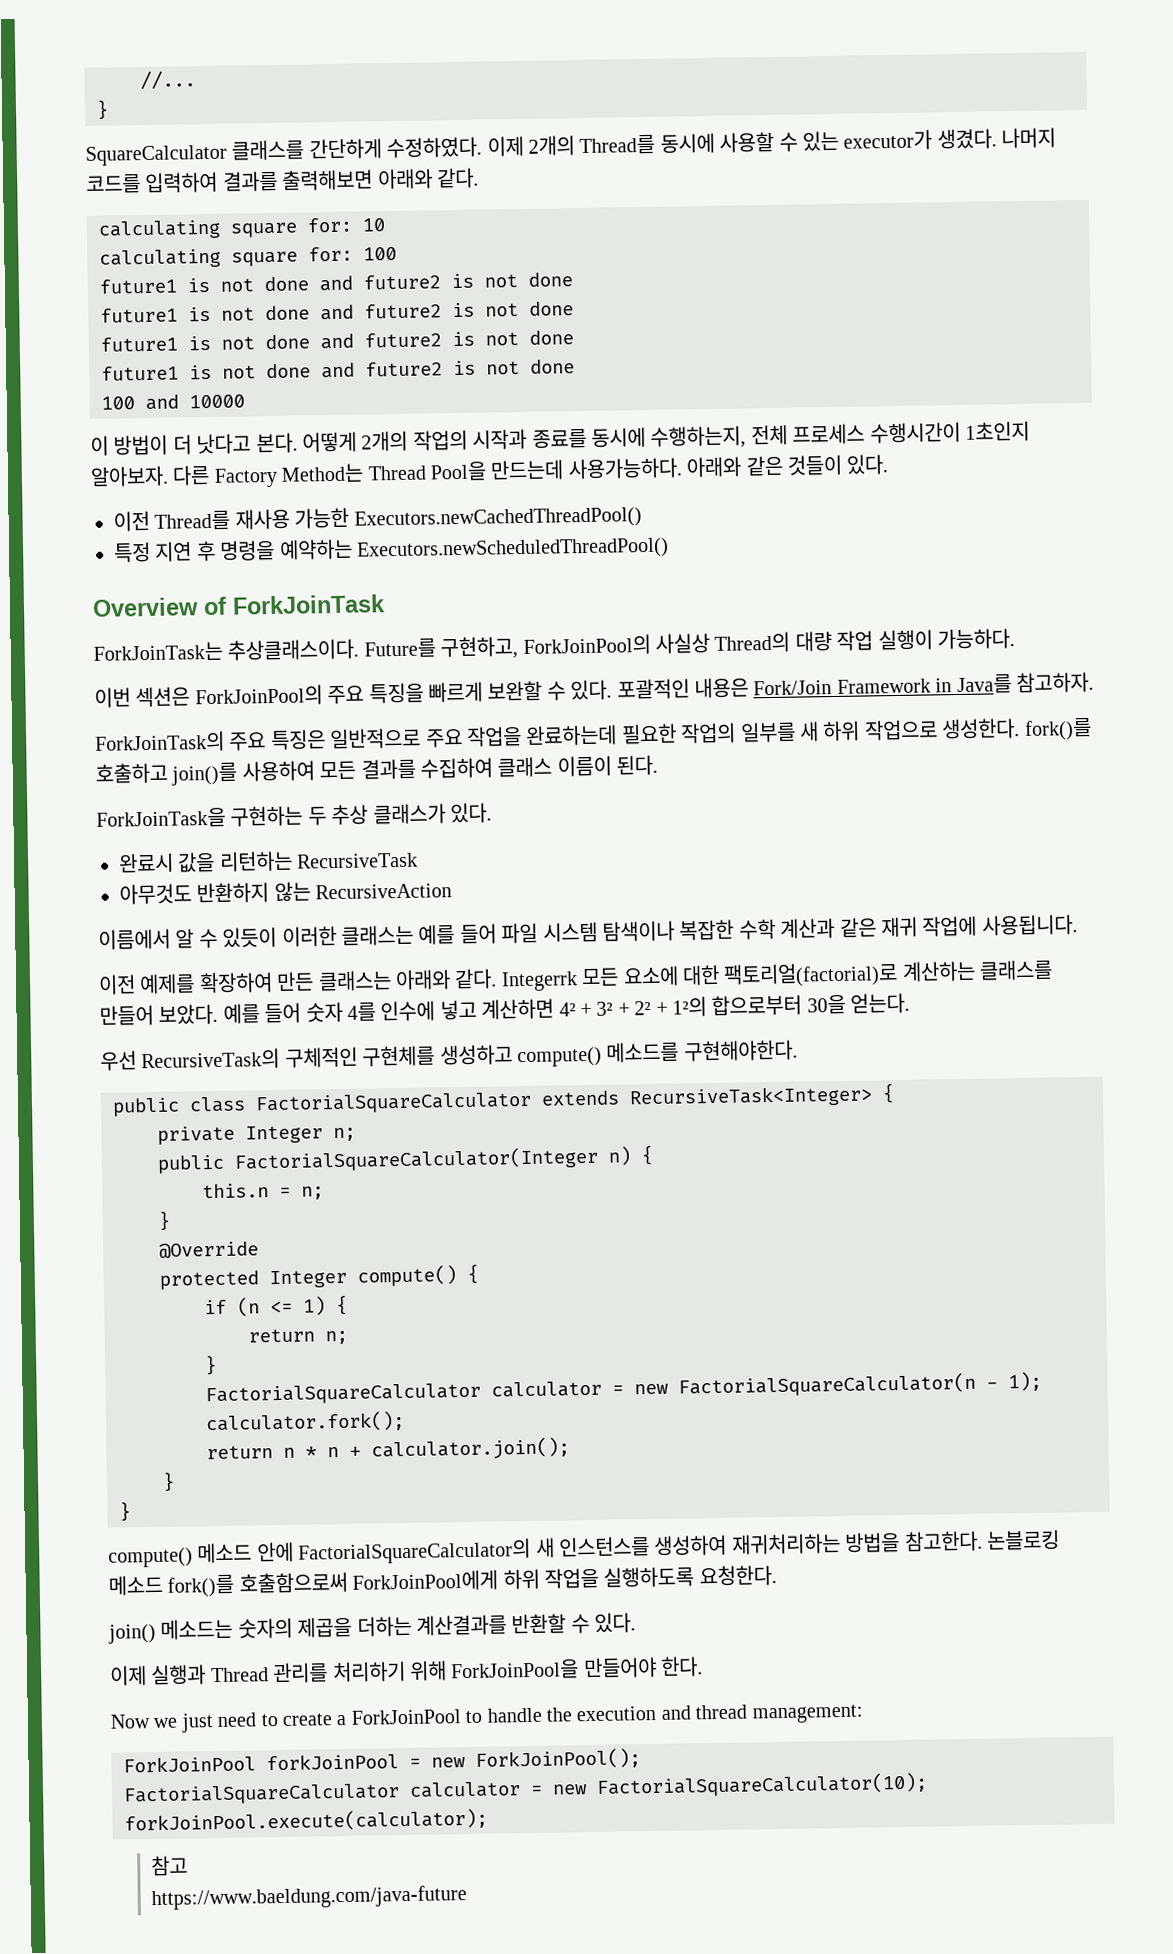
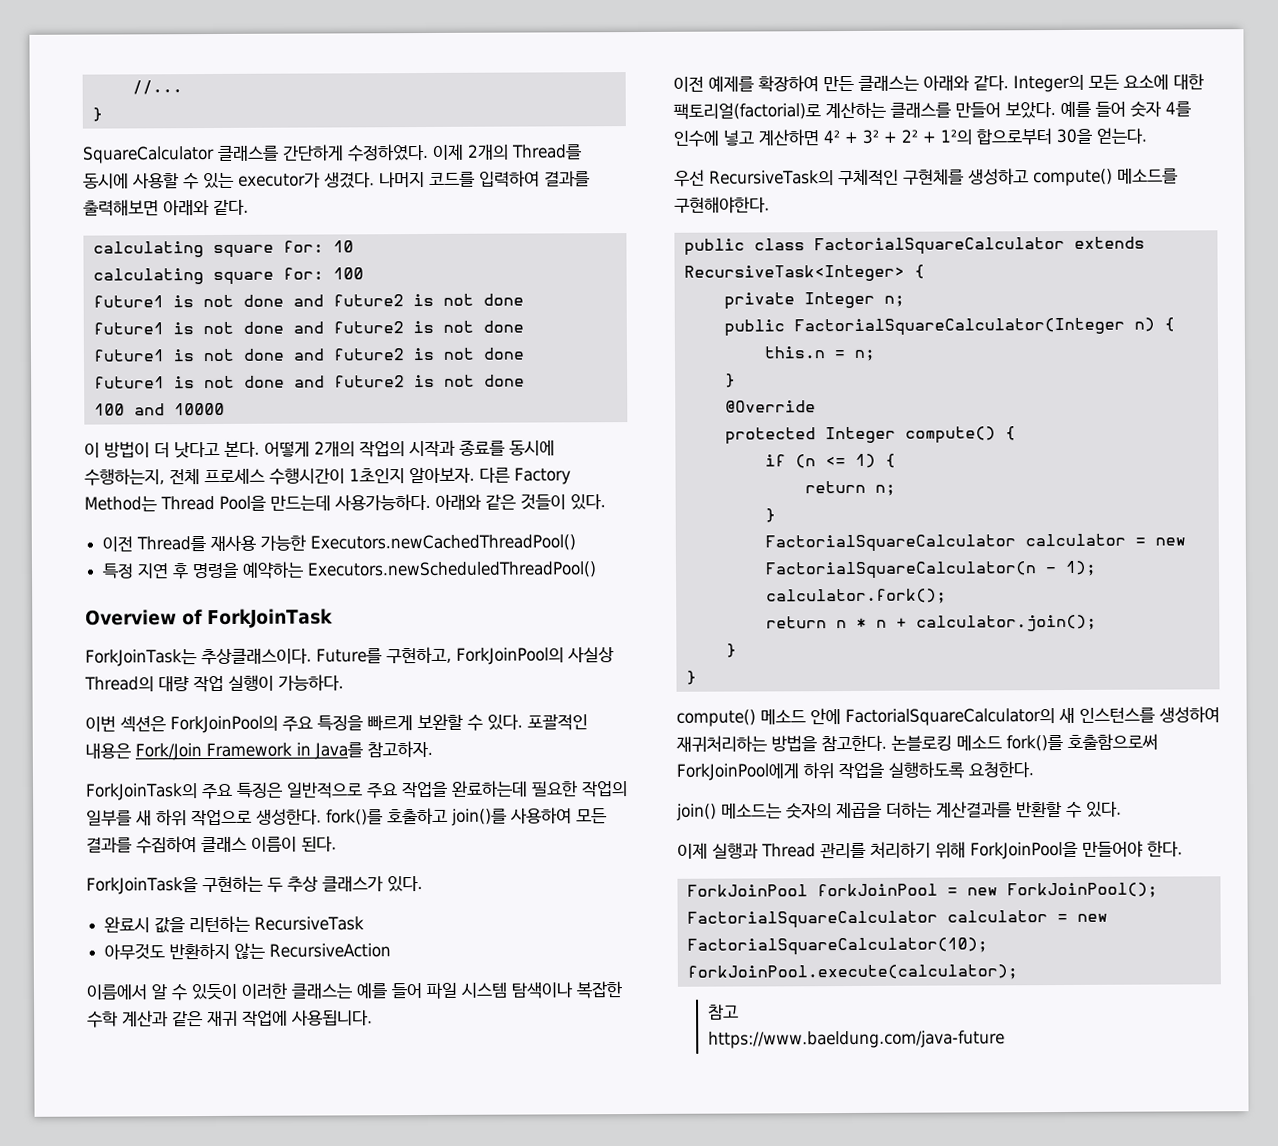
- Integerrk 모든 요소에 대한 팩토리얼(factorial)로 계산하는 클래스를 만들어 보았다.
+ Integer의 모든 요소에 대한 팩토리얼(factorial)로 계산하는 클래스를 만들어 보았다.
- Now we just need to create a ForkJoinPool to handle the execution and thread management:

